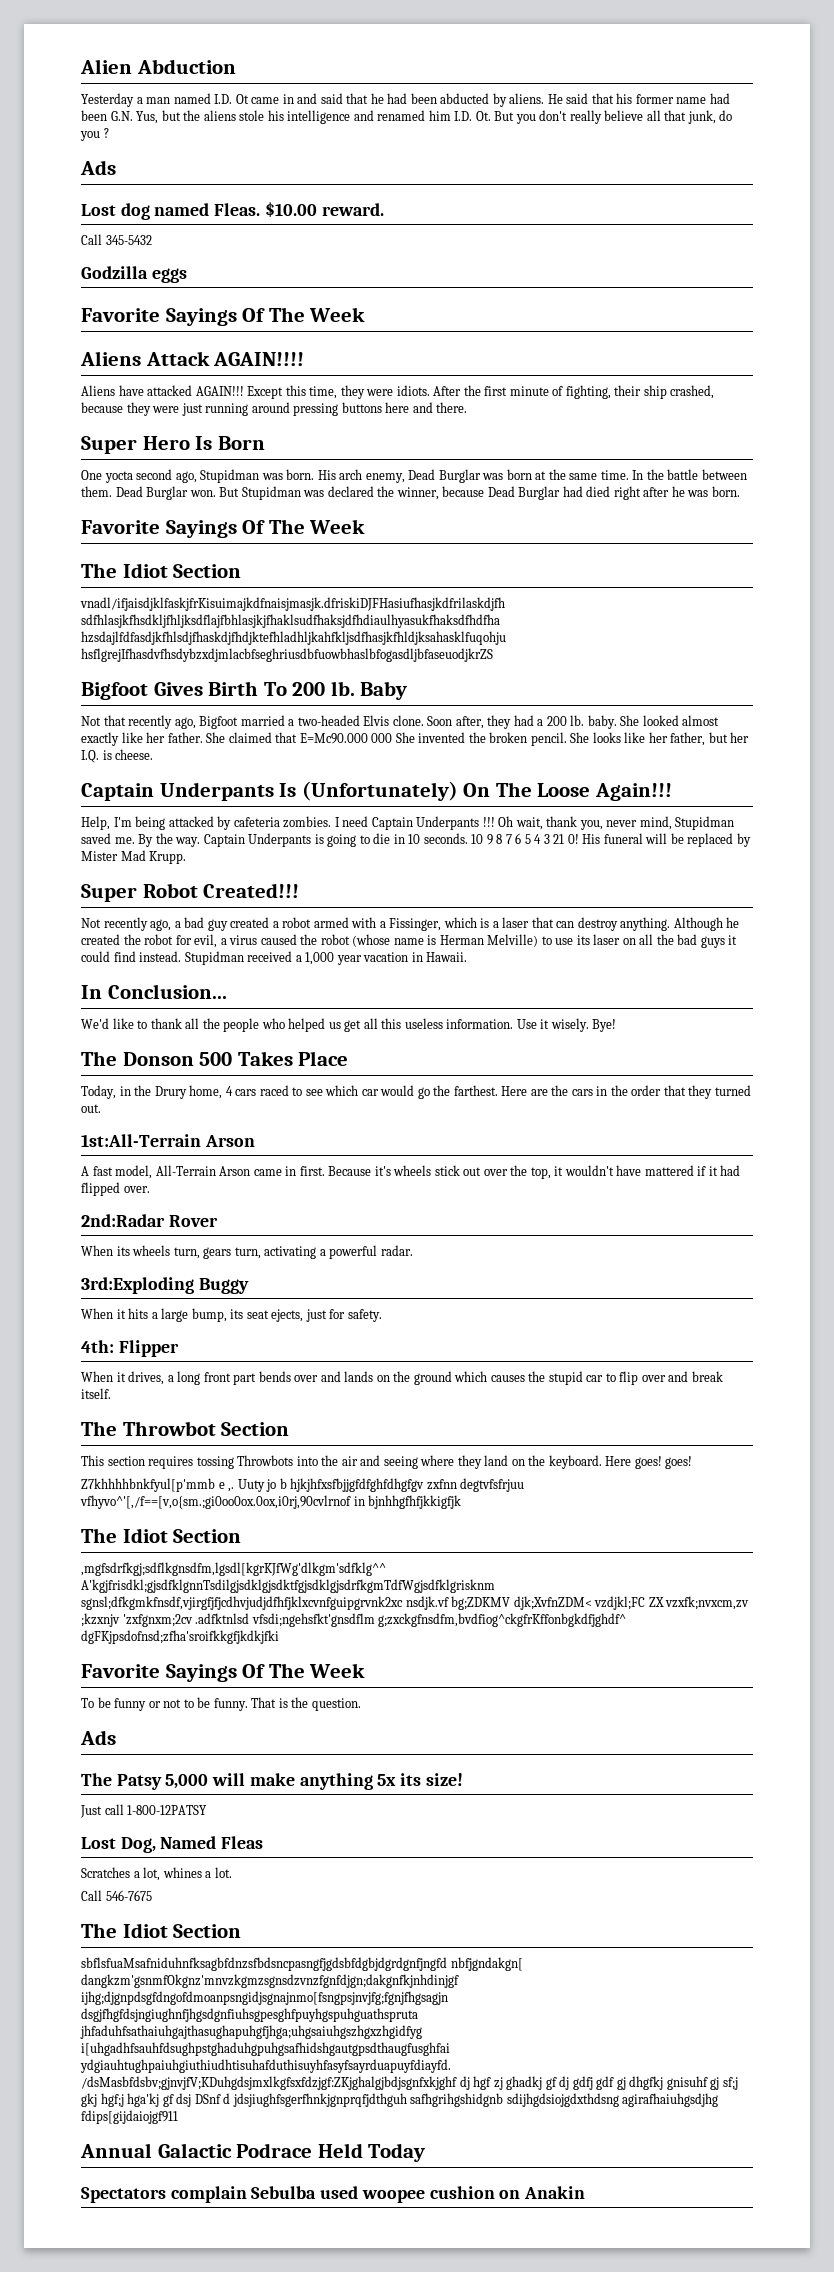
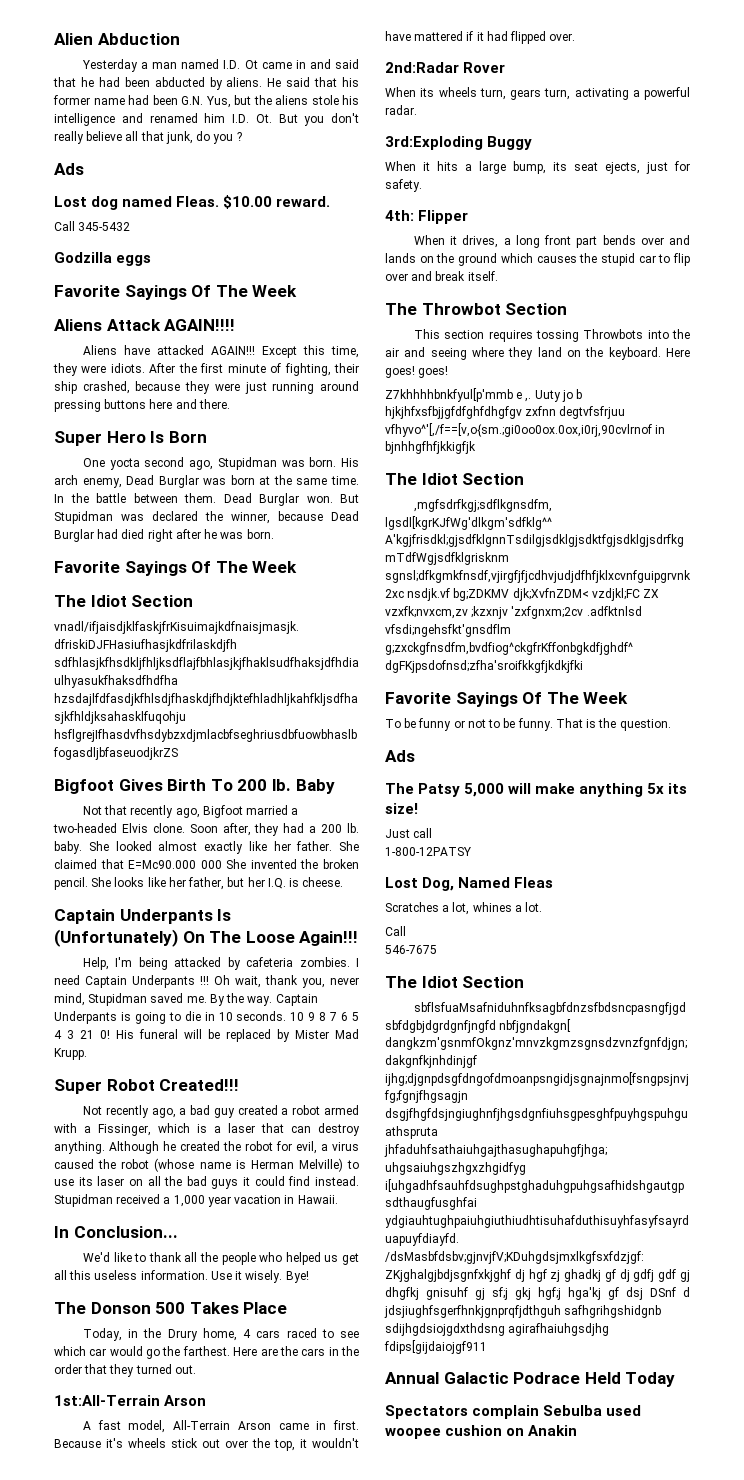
- Just call 1-800-12PATSY
+ Just call
+ 1-800-12PATSY
  Scratches a lot, whines a lot.
- Call 546-7675
+ Call
+ 546-7675

